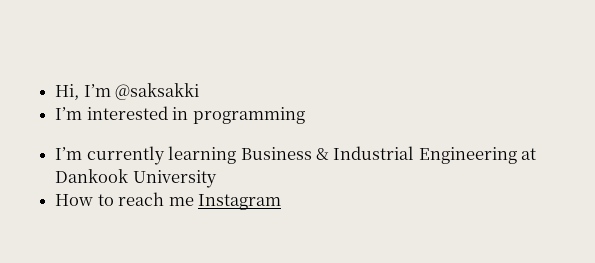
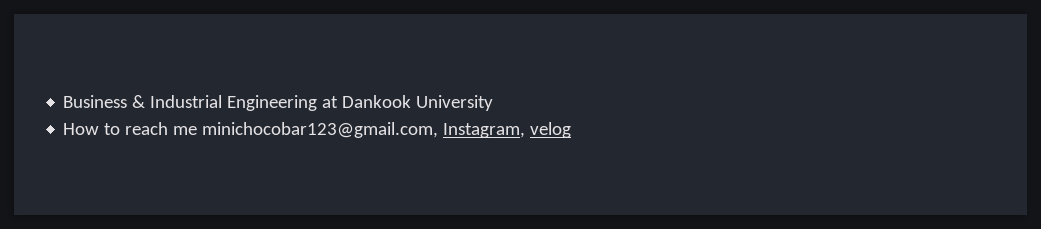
- Hi, I’m @saksakki
- I’m interested in programming
- I’m currently learning Business & Industrial Engineering at Dankook University
+ Business & Industrial Engineering at Dankook University
- How to reach me Instagram
+ How to reach me minichocobar123@gmail.com, Instagram, velog

